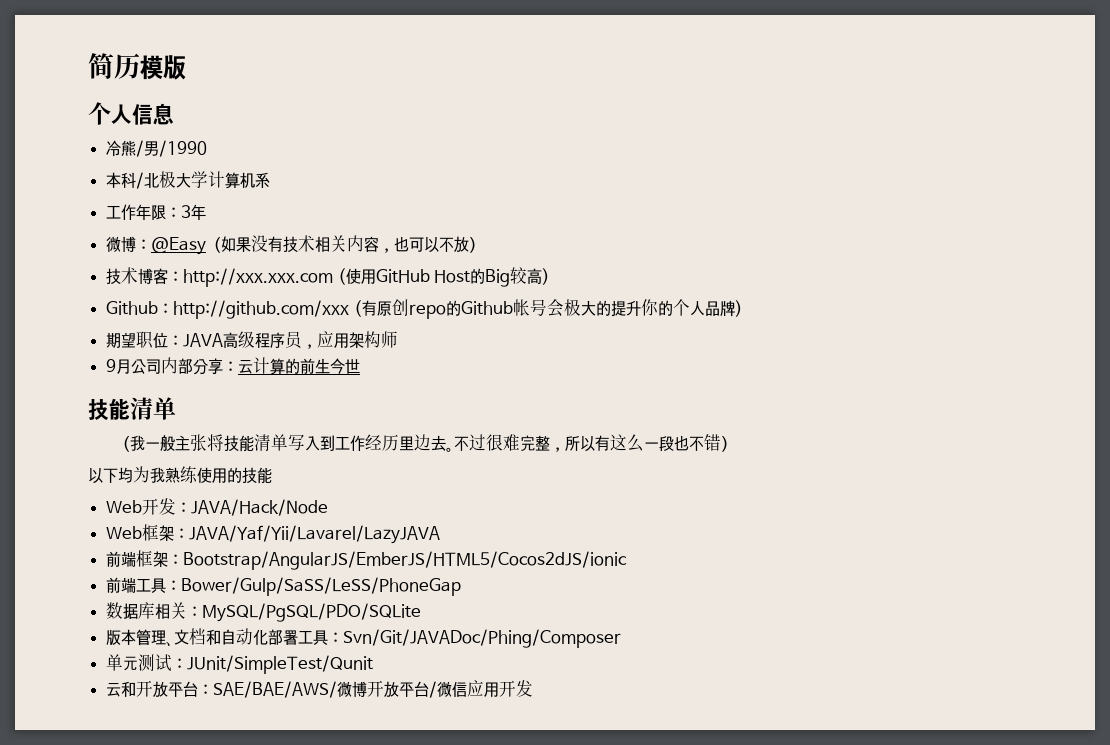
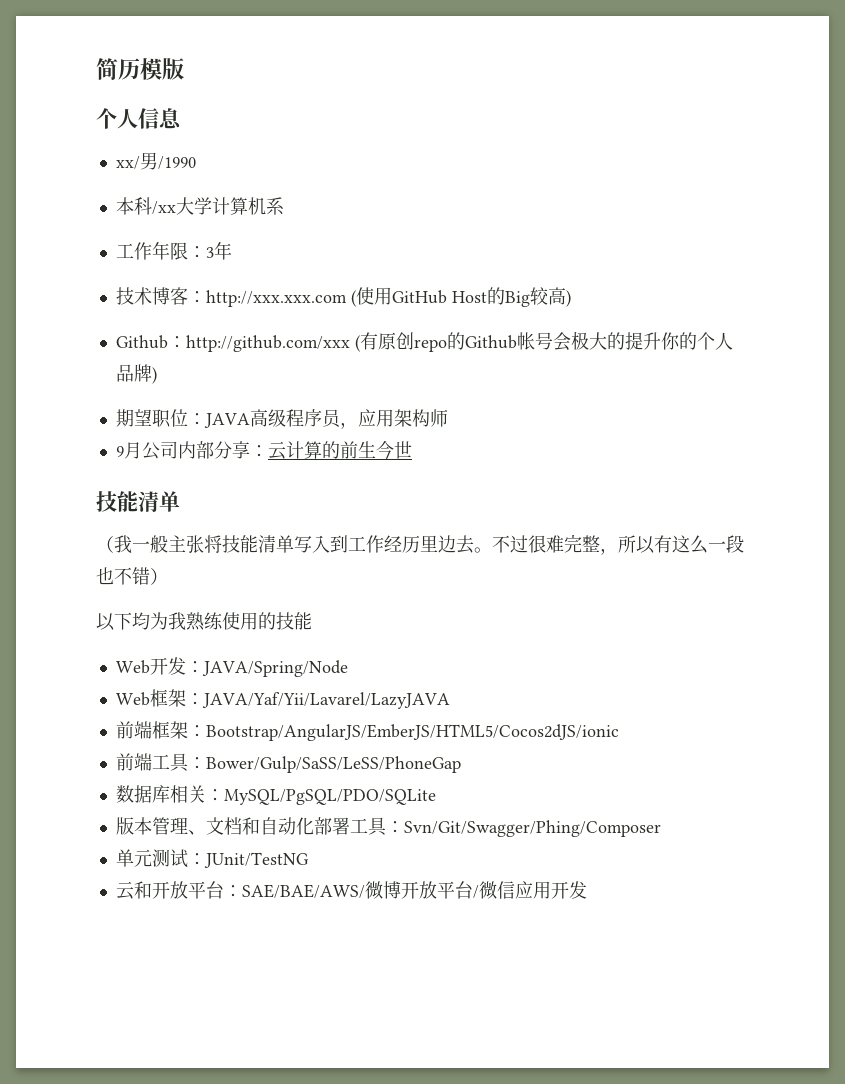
- 冷熊/男/1990
+ xx/男/1990
- 本科/北极大学计算机系
+ 本科/xx大学计算机系
- 微博：@Easy（如果没有技术相关内容，也可以不放）
- Web开发：JAVA/Hack/Node
+ Web开发：JAVA/Spring/Node
- 版本管理、文档和自动化部署工具：Svn/Git/JAVADoc/Phing/Composer
+ 版本管理、文档和自动化部署工具：Svn/Git/Swagger/Phing/Composer
- 单元测试：JUnit/SimpleTest/Qunit
+ 单元测试：JUnit/TestNG

